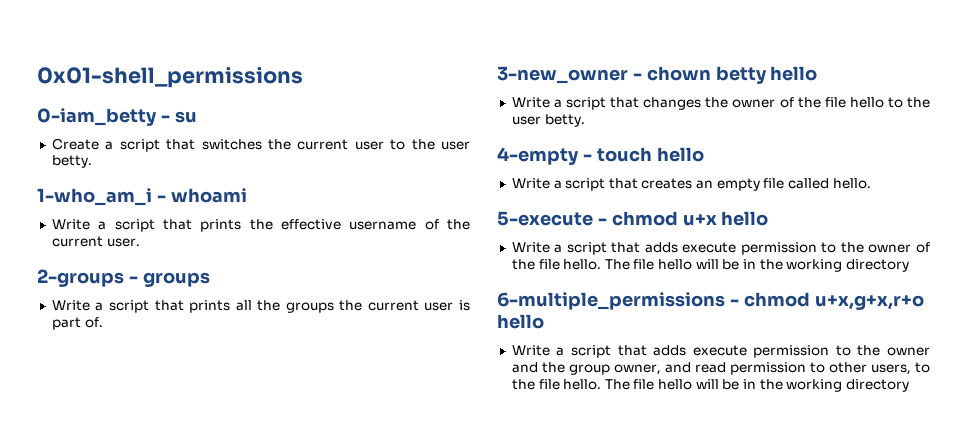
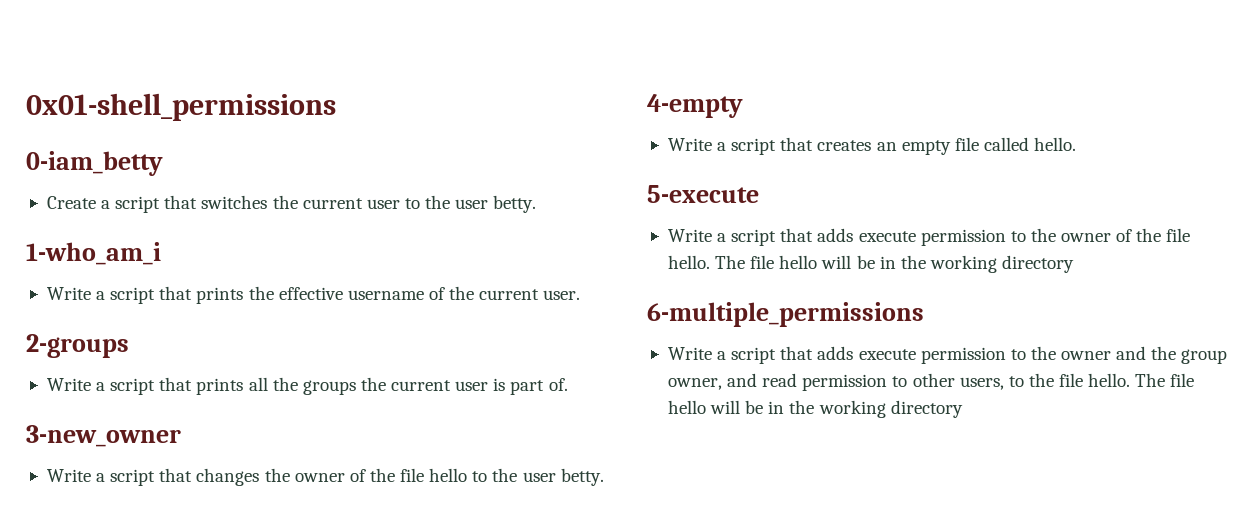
- 0-iam_betty - su
+ 0-iam_betty
- 1-who_am_i - whoami
+ 1-who_am_i
- 2-groups - groups
+ 2-groups
- 3-new_owner - chown betty hello
+ 3-new_owner
- 4-empty - touch hello
+ 4-empty
- 5-execute - chmod u+x hello
+ 5-execute
- 6-multiple_permissions - chmod u+x,g+x,r+o hello
+ 6-multiple_permissions

